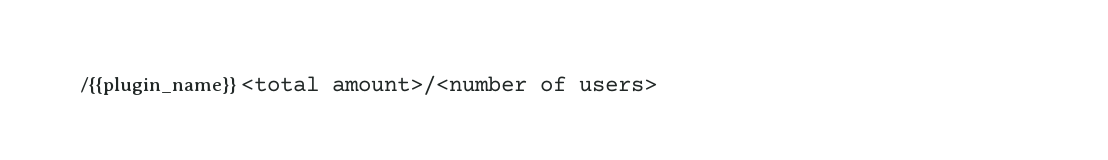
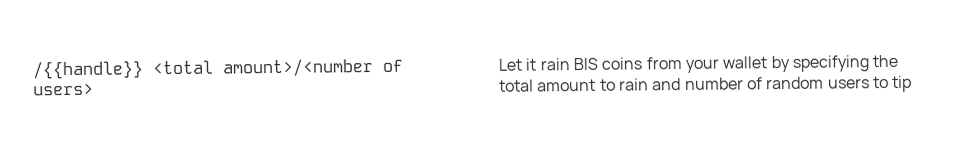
- /{{plugin_name}} <total amount>/<number of users>
+ /{{handle}} <total amount>/<number of users>
+ Let it rain BIS coins from your wallet by specifying the total amount to rain and number of random users to tip

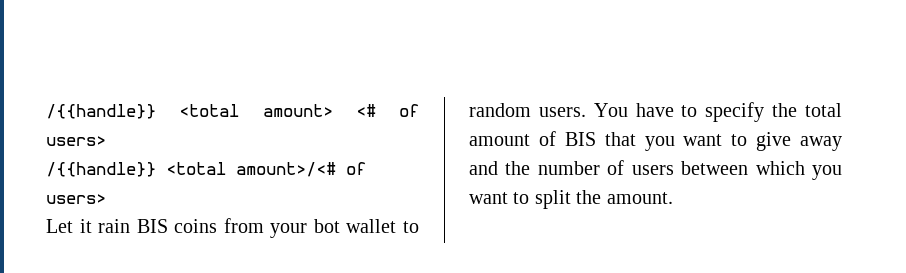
- /{{handle}} <total amount>/<number of users>
+ /{{handle}} <total amount> <# of users>
+ /{{handle}} <total amount>/<# of users>
- Let it rain BIS coins from your wallet by specifying the total amount to rain and number of random users to tip
+ Let it rain BIS coins from your bot wallet to random users. You have to specify the total amount of BIS that you want to give away and the number of users between which you want to split the amount.

